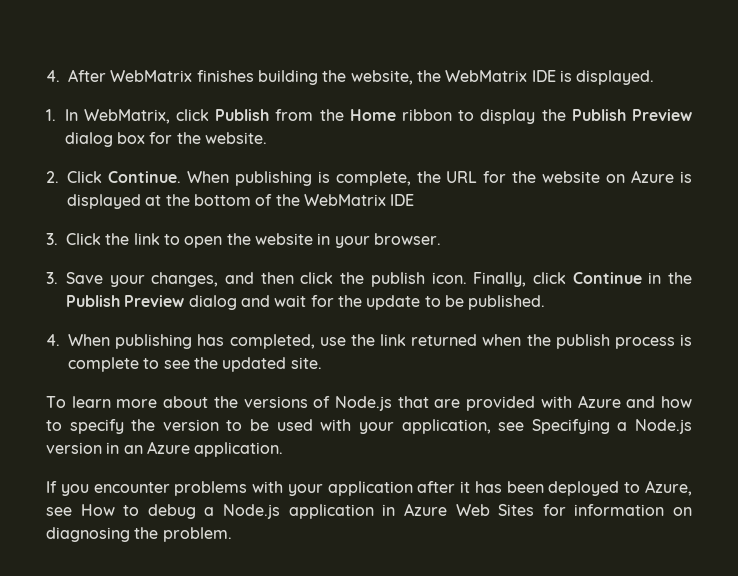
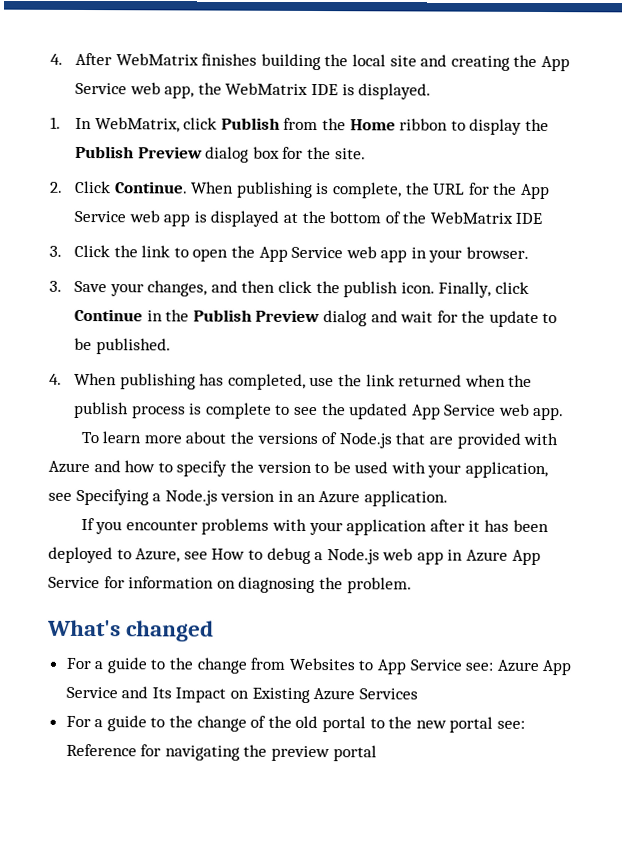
- 4. After WebMatrix finishes building the website, the WebMatrix IDE is displayed.
+ 4. After WebMatrix finishes building the local site and creating the App Service web app, the WebMatrix IDE is displayed.
- 1. In WebMatrix, click Publish from the Home ribbon to display the Publish Preview dialog box for the website.
+ 1. In WebMatrix, click Publish from the Home ribbon to display the Publish Preview dialog box for the site.
- When publishing is complete, the URL for the website on Azure is displayed at the bottom of the WebMatrix IDE
+ When publishing is complete, the URL for the App Service web app is displayed at the bottom of the WebMatrix IDE
- 3. Click the link to open the website in your browser.
+ 3. Click the link to open the App Service web app in your browser.
- 4. When publishing has completed, use the link returned when the publish process is complete to see the updated site.
+ 4. When publishing has completed, use the link returned when the publish process is complete to see the updated App Service web app.
- If you encounter problems with your application after it has been deployed to Azure, see How to debug a Node.js application in Azure Web Sites for information on diagnosing the problem.
+ If you encounter problems with your application after it has been deployed to Azure, see How to debug a Node.js web app in Azure App Service for information on diagnosing the problem.
+ What's changed
+ For a guide to the change from Websites to App Service see: Azure App Service and Its Impact on Existing Azure Services
+ For a guide to the change of the old portal to the new portal see: Reference for navigating the preview portal

